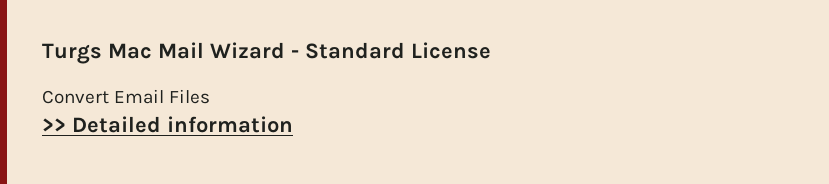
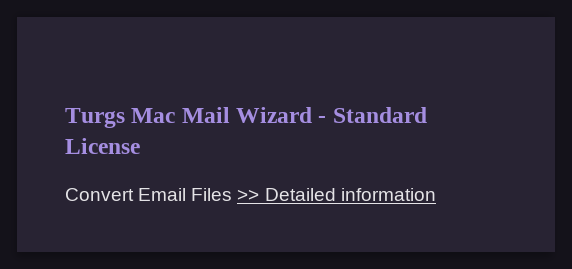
- Convert Email Files
- >> Detailed information
+ Convert Email Files >> Detailed information

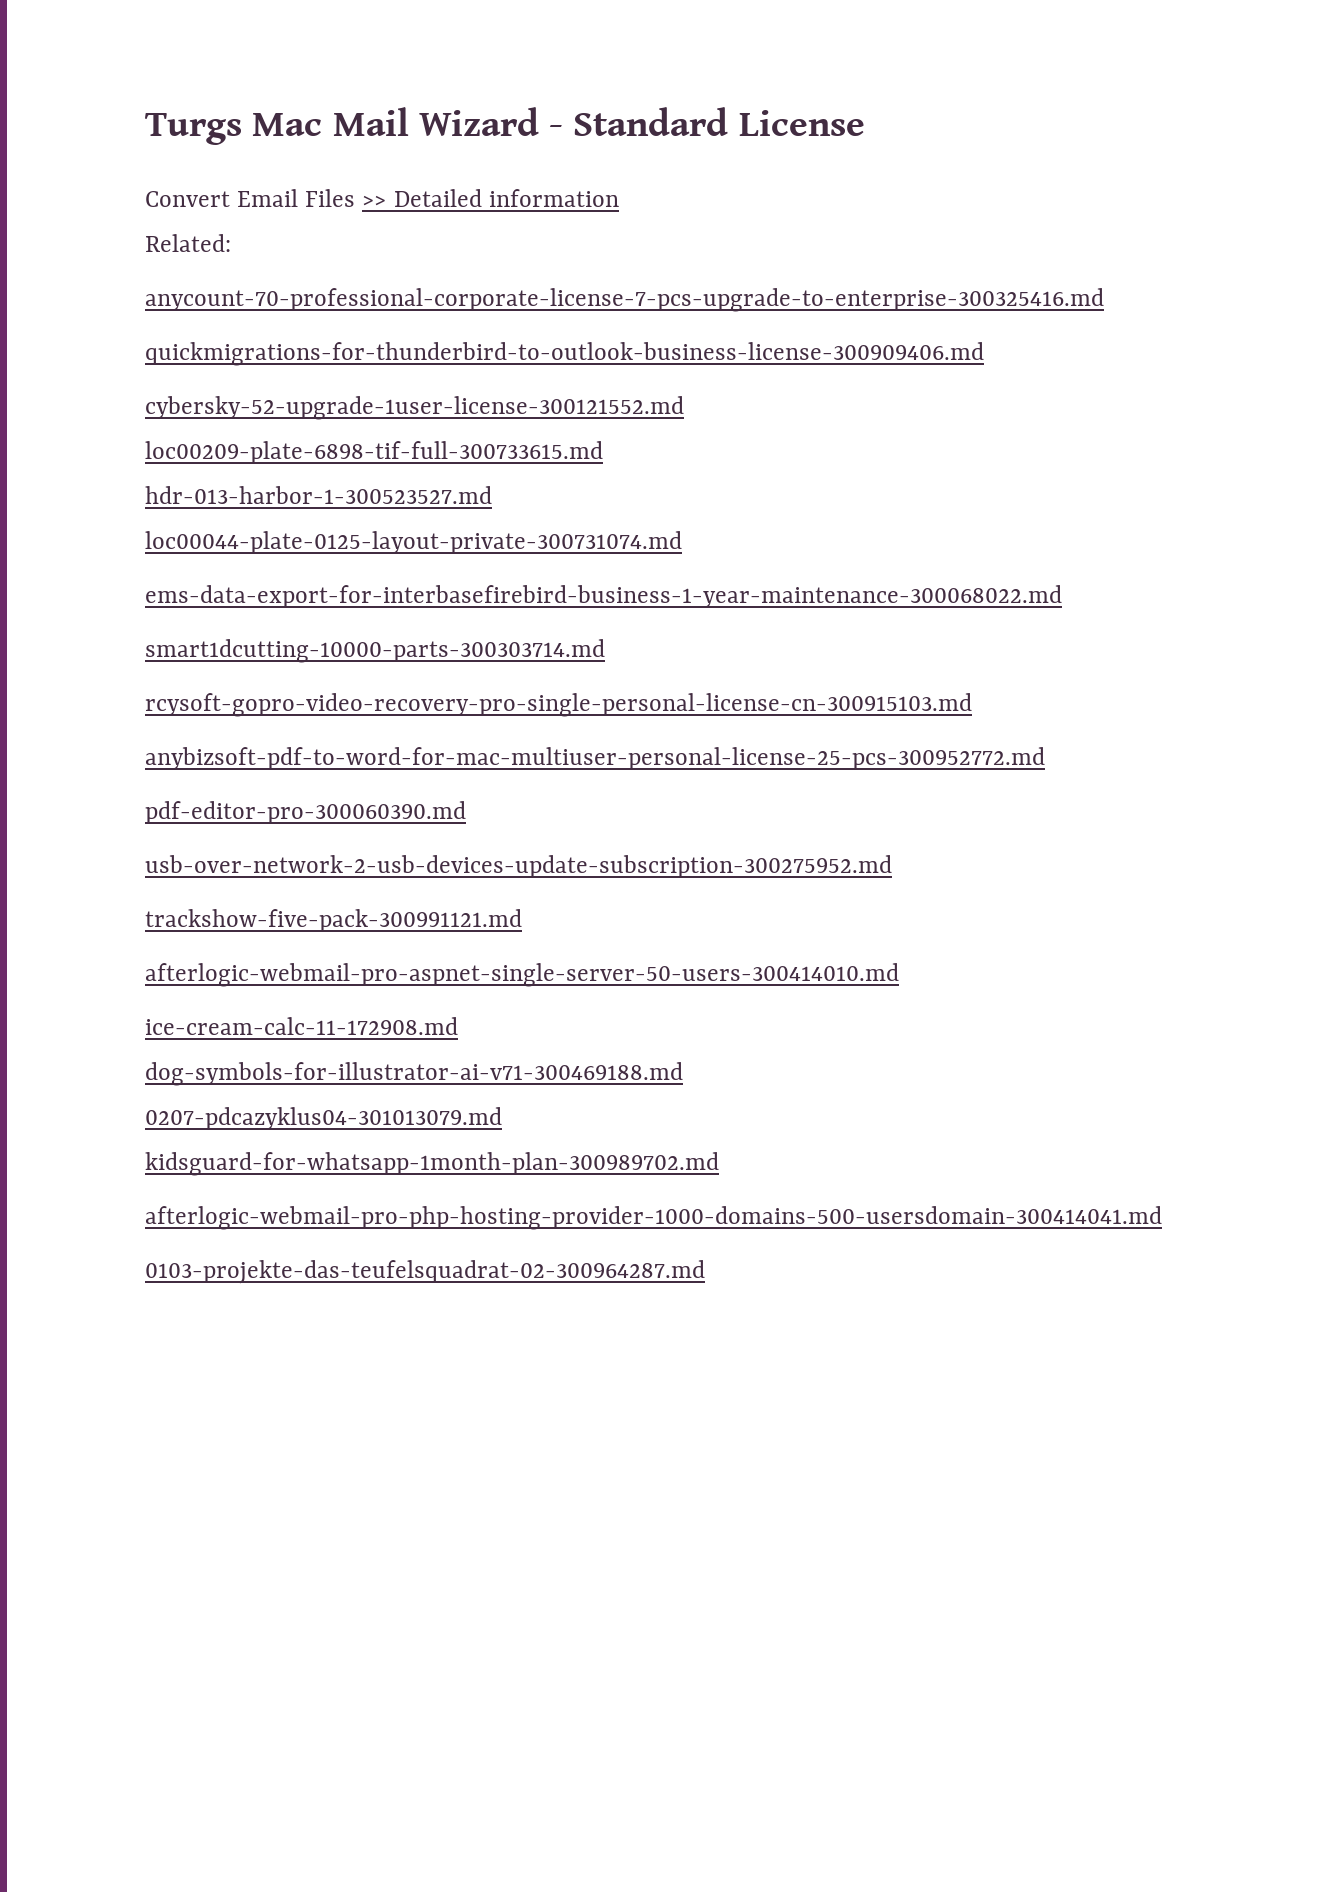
+ Related:
+ anycount-70-professional-corporate-license-7-pcs-upgrade-to-enterprise-300325416.md
+ quickmigrations-for-thunderbird-to-outlook-business-license-300909406.md
+ cybersky-52-upgrade-1user-license-300121552.md
+ loc00209-plate-6898-tif-full-300733615.md
+ hdr-013-harbor-1-300523527.md
+ loc00044-plate-0125-layout-private-300731074.md
+ ems-data-export-for-interbasefirebird-business-1-year-maintenance-300068022.md
+ smart1dcutting-10000-parts-300303714.md
+ rcysoft-gopro-video-recovery-pro-single-personal-license-cn-300915103.md
+ anybizsoft-pdf-to-word-for-mac-multiuser-personal-license-25-pcs-300952772.md
+ pdf-editor-pro-300060390.md
+ usb-over-network-2-usb-devices-update-subscription-300275952.md
+ trackshow-five-pack-300991121.md
+ afterlogic-webmail-pro-aspnet-single-server-50-users-300414010.md
+ ice-cream-calc-11-172908.md
+ dog-symbols-for-illustrator-ai-v71-300469188.md
+ 0207-pdcazyklus04-301013079.md
+ kidsguard-for-whatsapp-1month-plan-300989702.md
+ afterlogic-webmail-pro-php-hosting-provider-1000-domains-500-usersdomain-300414041.md
+ 0103-projekte-das-teufelsquadrat-02-300964287.md

